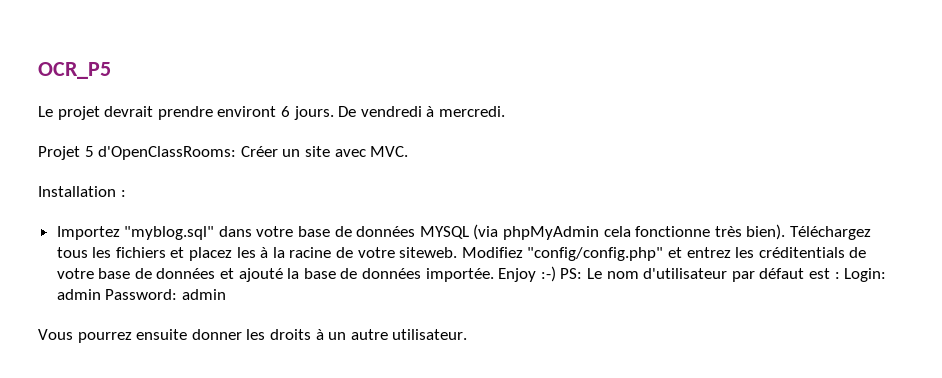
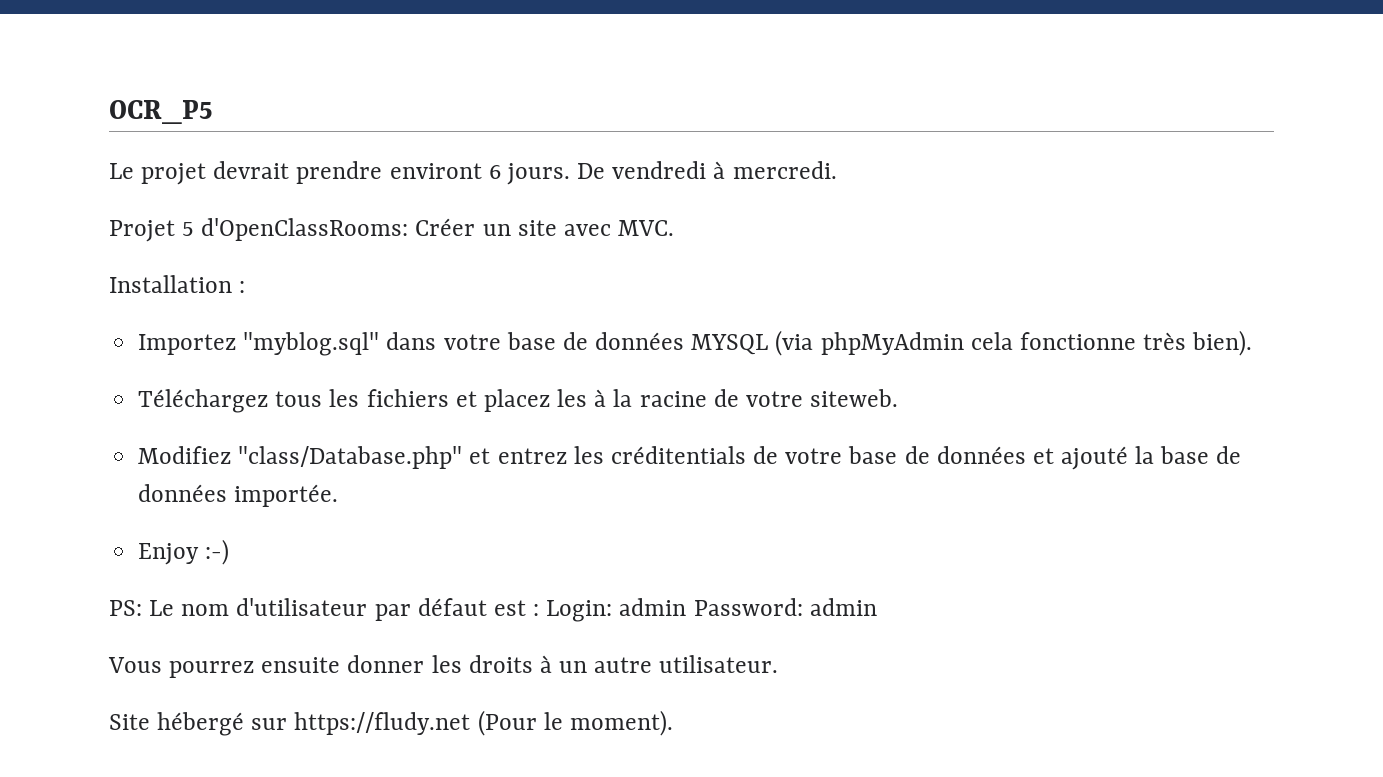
- Importez "myblog.sql" dans votre base de données MYSQL (via phpMyAdmin cela fonctionne très bien). Téléchargez tous les fichiers et placez les à la racine de votre siteweb. Modifiez "config/config.php" et entrez les créditentials de votre base de données et ajouté la base de données importée. Enjoy :-) PS: Le nom d'utilisateur par défaut est : Login: admin Password: admin
+ Importez "myblog.sql" dans votre base de données MYSQL (via phpMyAdmin cela fonctionne très bien).
+ Téléchargez tous les fichiers et placez les à la racine de votre siteweb.
+ Modifiez "class/Database.php" et entrez les créditentials de votre base de données et ajouté la base de données importée.
+ Enjoy :-)
+ PS: Le nom d'utilisateur par défaut est : Login: admin Password: admin
+ Site hébergé sur https://fludy.net (Pour le moment).

